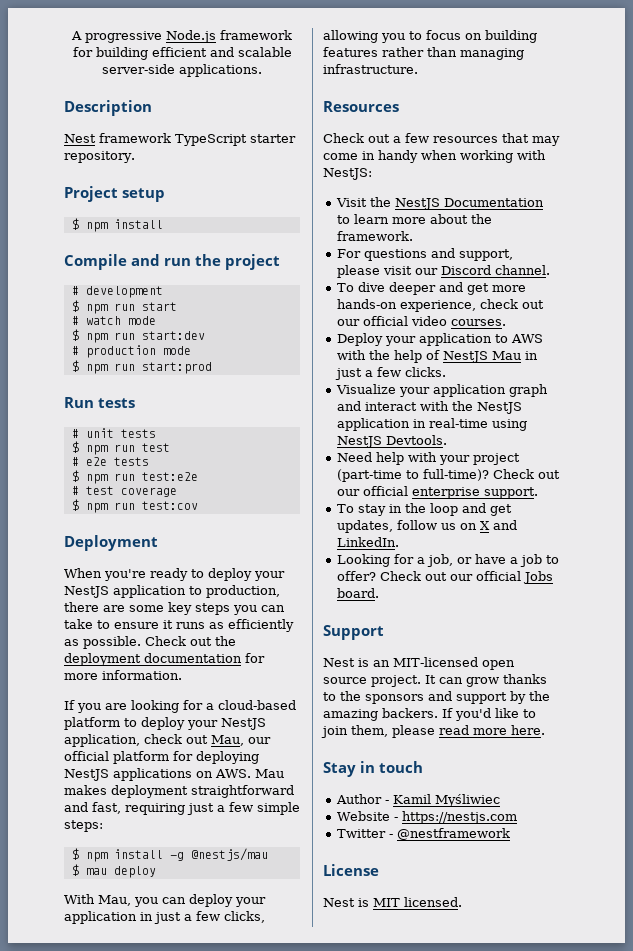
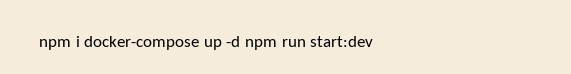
- A progressive Node.js framework for building efficient and scalable server-side applications.
- Description
- Nest framework TypeScript starter repository.
- Project setup
- $ npm install
- Compile and run the project
- # development
- $ npm run start
- # watch mode
- $ npm run start:dev
- # production mode
- $ npm run start:prod
- Run tests
- # unit tests
- $ npm run test
- # e2e tests
- $ npm run test:e2e
- # test coverage
- $ npm run test:cov
- Deployment
- When you're ready to deploy your NestJS application to production, there are some key steps you can take to ensure it runs as efficiently as possible. Check out the deployment documentation for more information.
- If you are looking for a cloud-based platform to deploy your NestJS application, check out Mau, our official platform for deploying NestJS applications on AWS. Mau makes deployment straightforward and fast, requiring just a few simple steps:
- $ npm install -g @nestjs/mau
- $ mau deploy
- With Mau, you can deploy your application in just a few clicks, allowing you to focus on building features rather than managing infrastructure.
- Resources
- Check out a few resources that may come in handy when working with NestJS:
- Visit the NestJS Documentation to learn more about the framework.
- For questions and support, please visit our Discord channel.
- To dive deeper and get more hands-on experience, check out our official video courses.
- Deploy your application to AWS with the help of NestJS Mau in just a few clicks.
- Visualize your application graph and interact with the NestJS application in real-time using NestJS Devtools.
- Need help with your project (part-time to full-time)? Check out our official enterprise support.
- To stay in the loop and get updates, follow us on X and LinkedIn.
- Looking for a job, or have a job to offer? Check out our official Jobs board.
- Support
- Nest is an MIT-licensed open source project. It can grow thanks to the sponsors and support by the amazing backers. If you'd like to join them, please read more here.
- Stay in touch
- Author - Kamil Myśliwiec
- Website - https://nestjs.com
- Twitter - @nestframework
- License
- Nest is MIT licensed.
+ npm i docker-compose up -d npm run start:dev

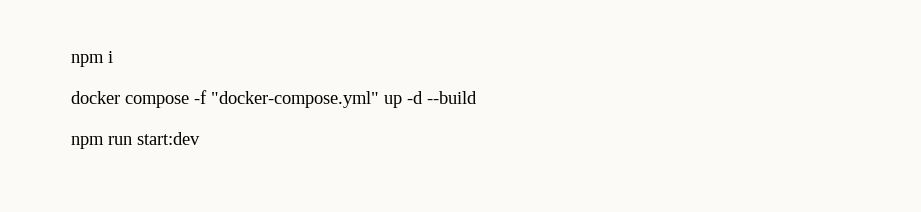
- npm i docker-compose up -d npm run start:dev
+ npm i
+ docker compose -f "docker-compose.yml" up -d --build
+ npm run start:dev

